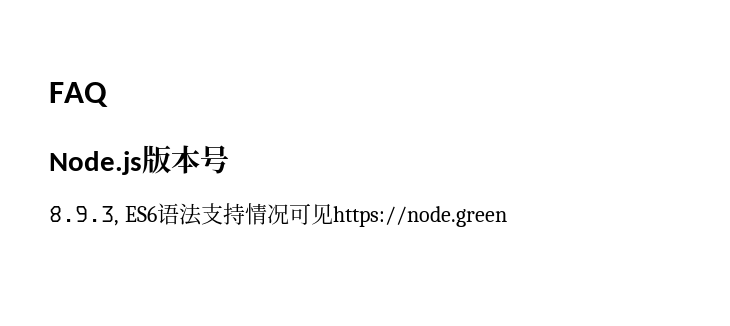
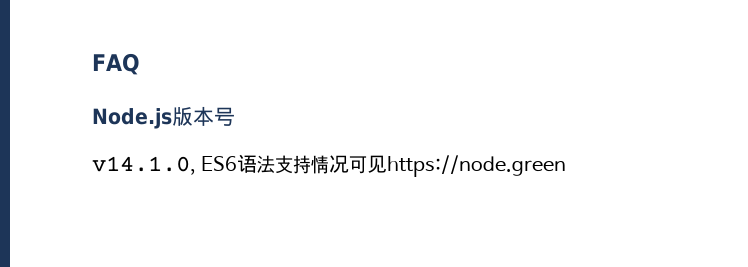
- 8.9.3, ES6语法支持情况可见https://node.green
+ v14.1.0, ES6语法支持情况可见https://node.green

